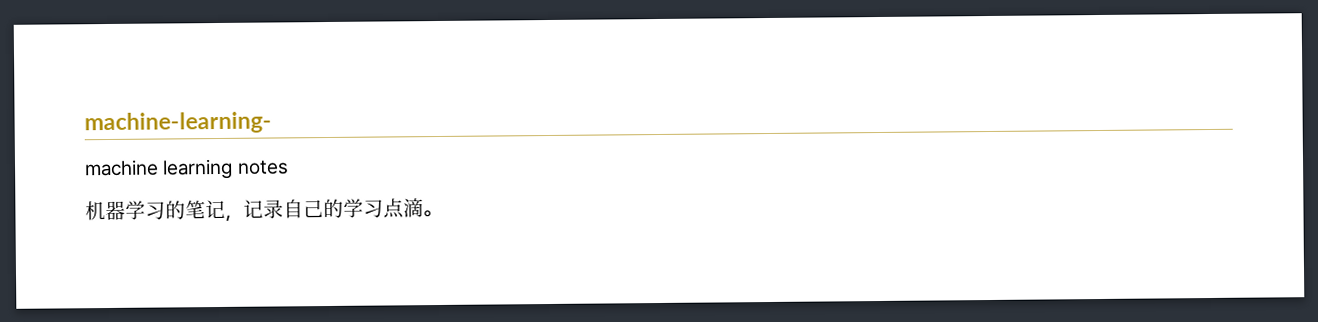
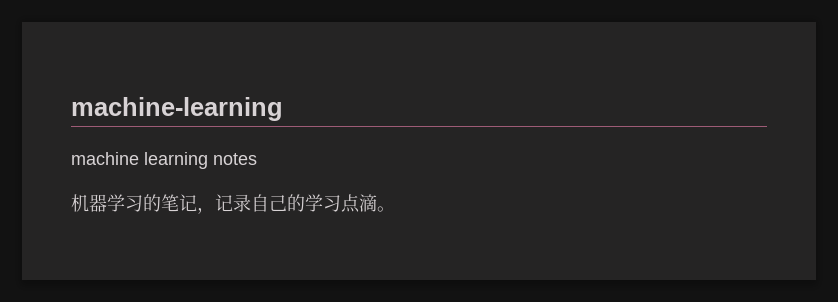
- machine-learning-
+ machine-learning

